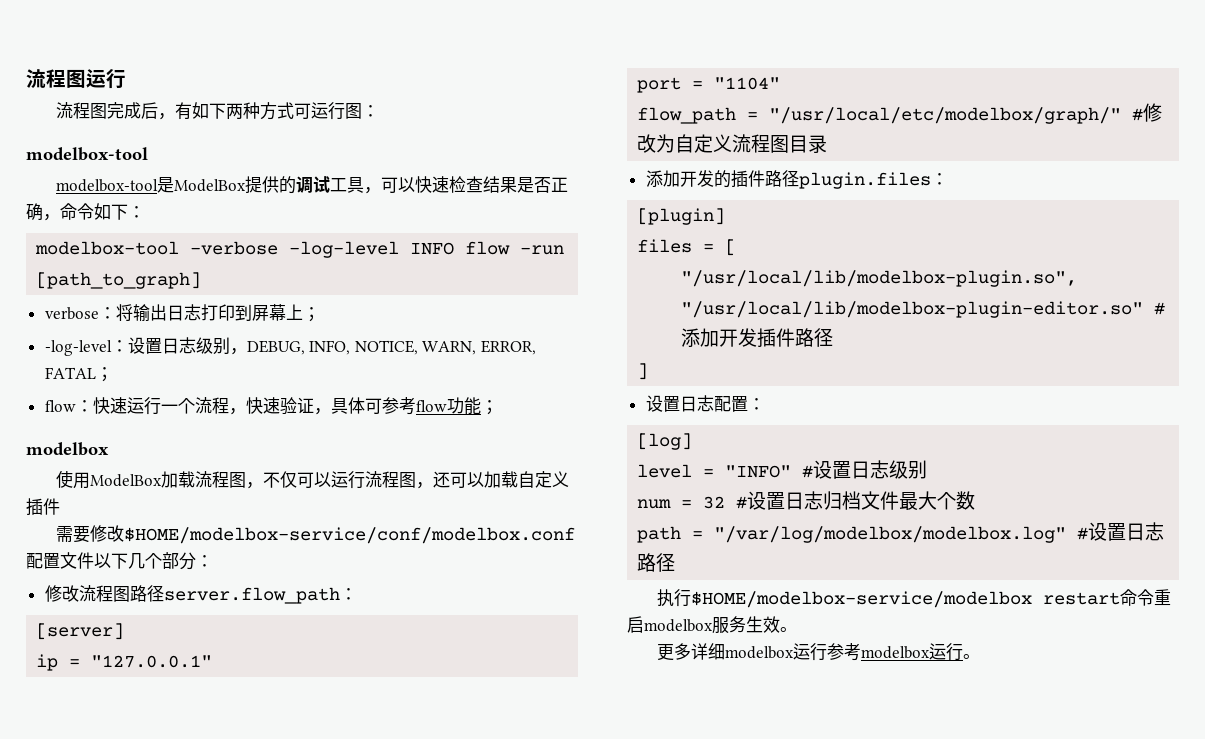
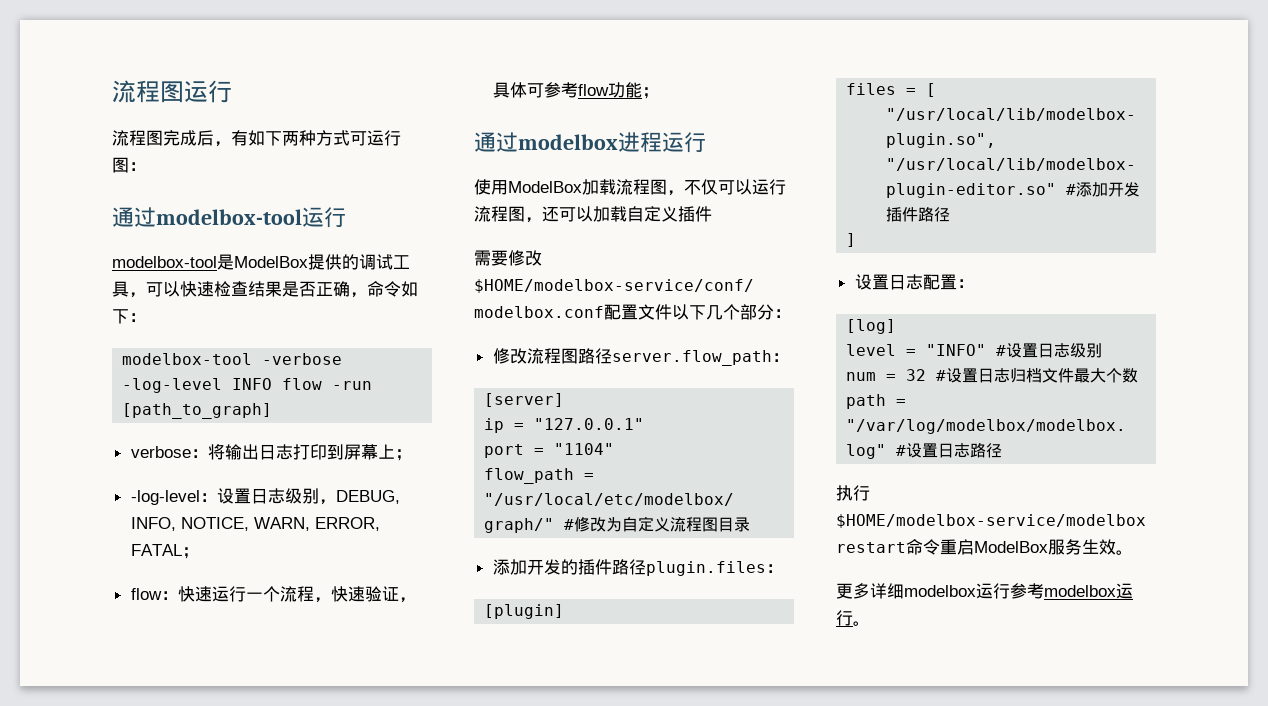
  流程图完成后，有如下两种方式可运行图：
- modelbox-tool
+ 通过modelbox-tool运行
  flow：快速运行一个流程，快速验证，具体可参考flow功能；
- modelbox
+ 通过modelbox进程运行
- 执行$HOME/modelbox-service/modelbox restart命令重启modelbox服务生效。
+ 执行$HOME/modelbox-service/modelbox restart命令重启ModelBox服务生效。

